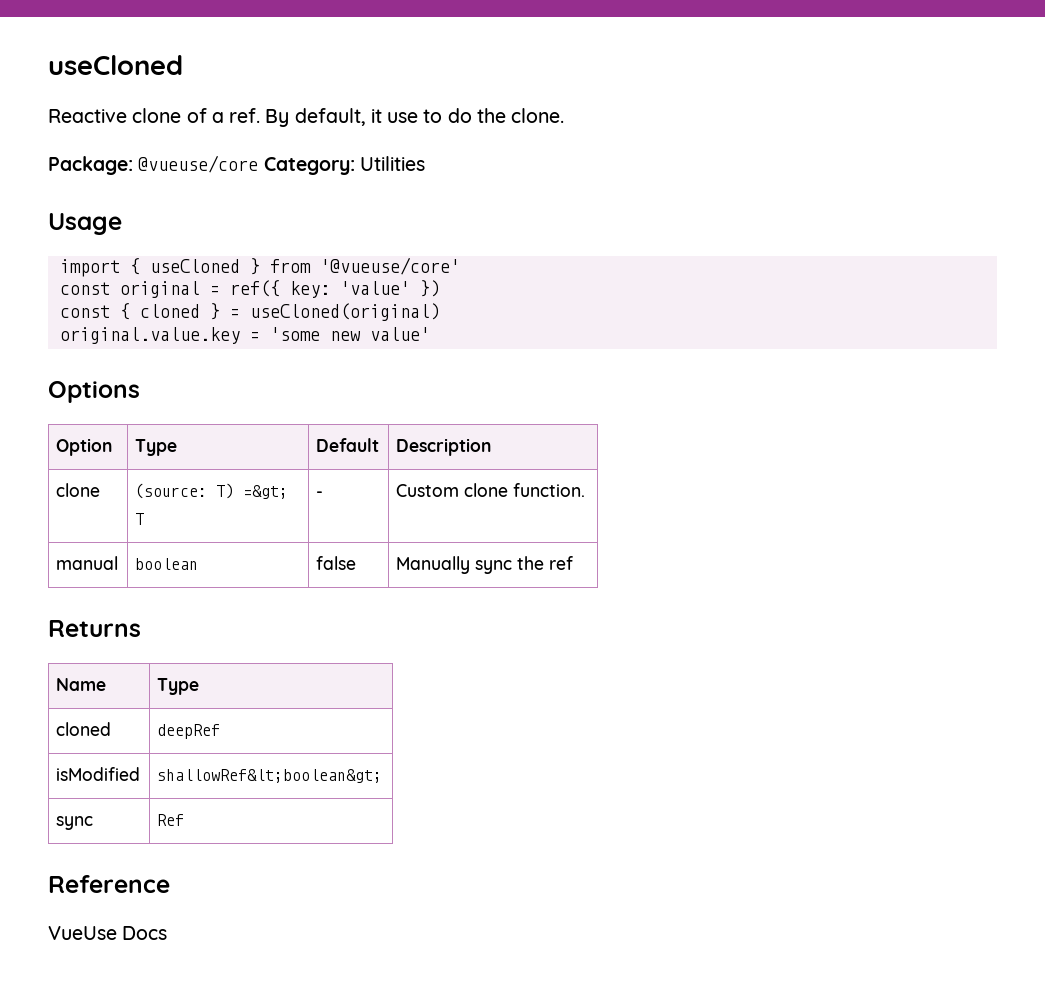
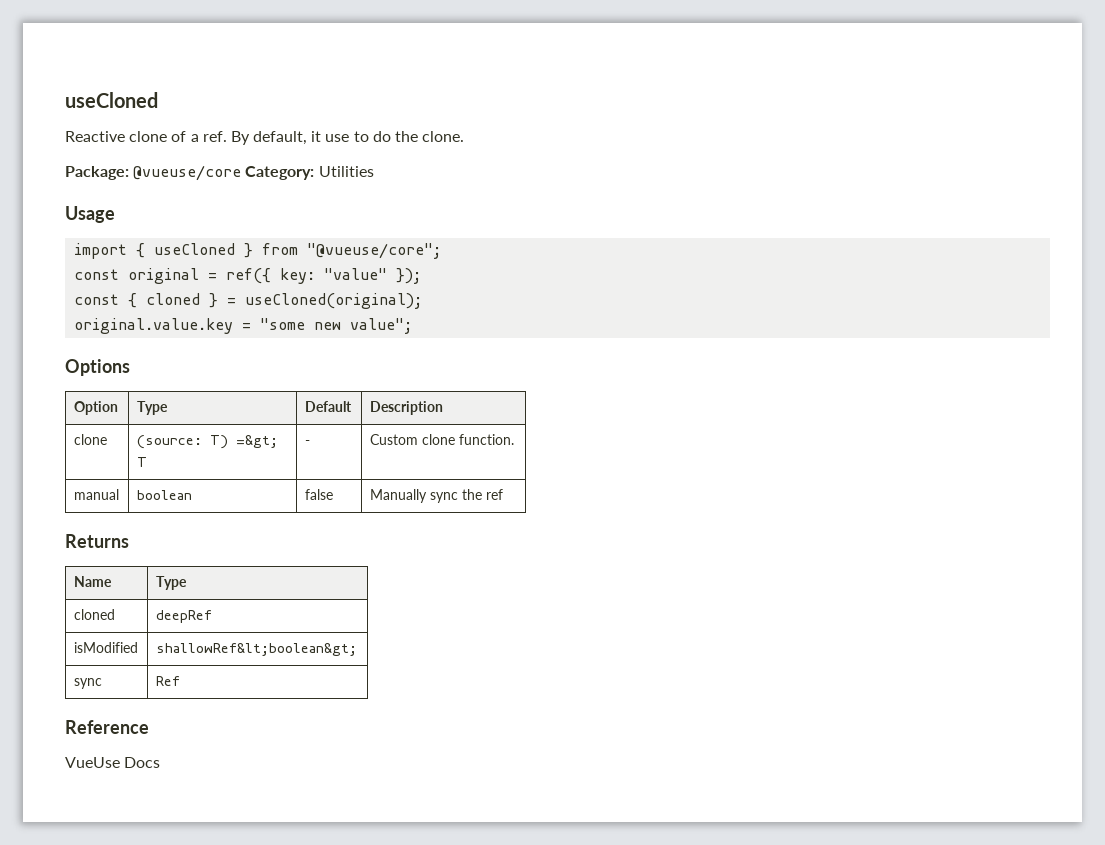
- import { useCloned } from '@vueuse/core'
+ import { useCloned } from "@vueuse/core";
- const original = ref({ key: 'value' })
+ const original = ref({ key: "value" });
- const { cloned } = useCloned(original)
+ const { cloned } = useCloned(original);
- original.value.key = 'some new value'
+ original.value.key = "some new value";

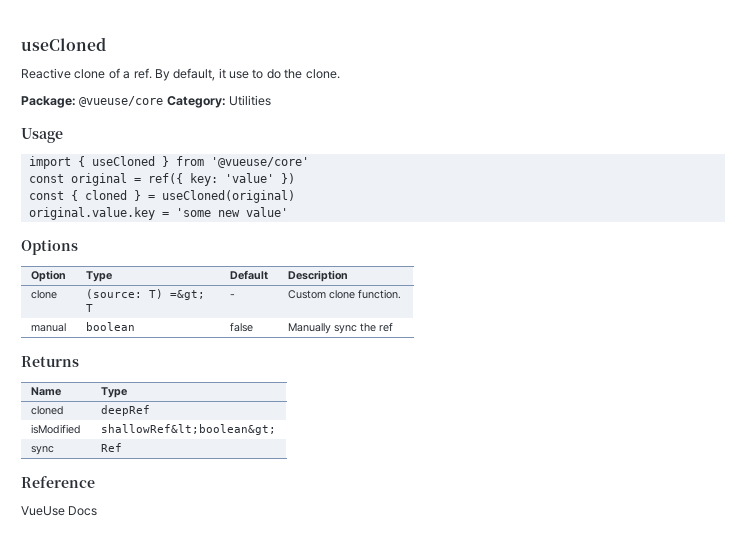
- import { useCloned } from "@vueuse/core";
+ import { useCloned } from '@vueuse/core'
- const original = ref({ key: "value" });
+ const original = ref({ key: 'value' })
- const { cloned } = useCloned(original);
+ const { cloned } = useCloned(original)
- original.value.key = "some new value";
+ original.value.key = 'some new value'

